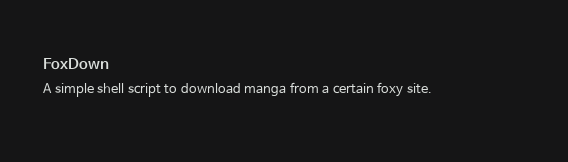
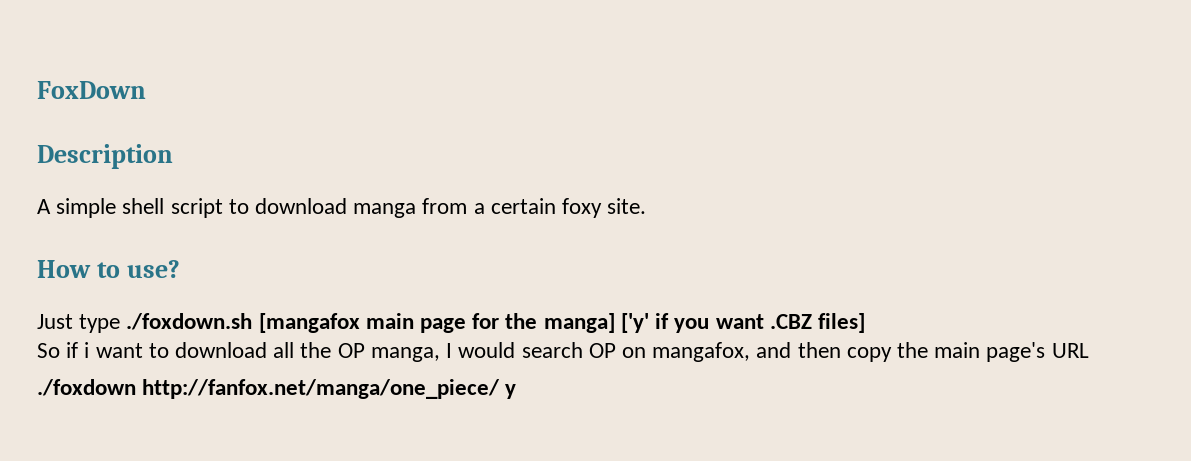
+ Description
+ How to use?
+ Just type ./foxdown.sh [mangafox main page for the manga] ['y' if you want .CBZ files]
+ So if i want to download all the OP manga, I would search OP on mangafox, and then copy the main page's URL
+ ./foxdown http://fanfox.net/manga/one_piece/ y

